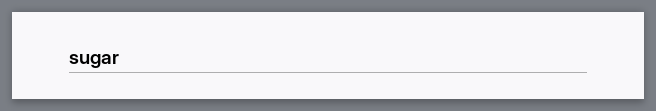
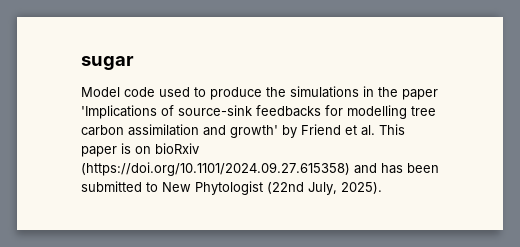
+ Model code used to produce the simulations in the paper 'Implications of source-sink feedbacks for modelling tree carbon assimilation and growth' by Friend et al. This paper is on bioRxiv (https://doi.org/10.1101/2024.09.27.615358) and has been submitted to New Phytologist (22nd July, 2025).

